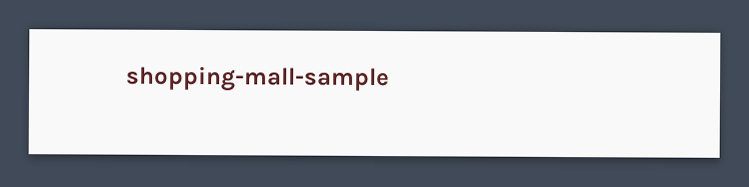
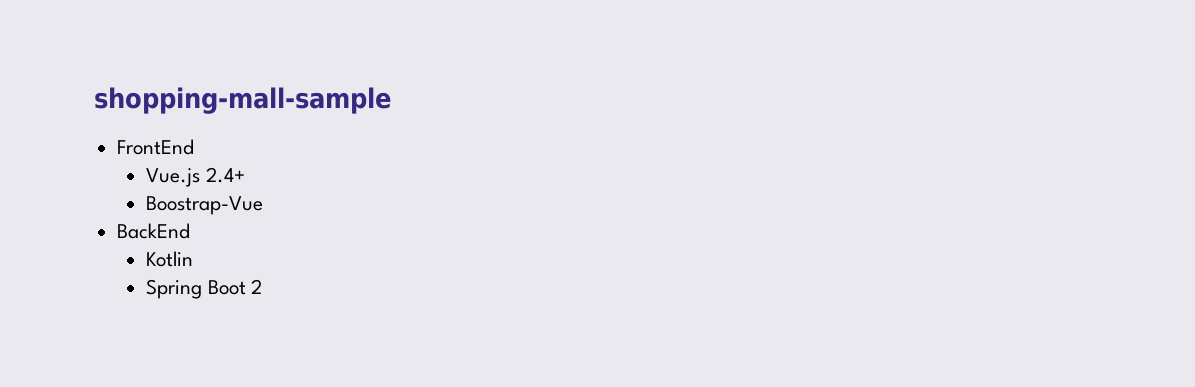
+ FrontEnd
+ Vue.js 2.4+
+ Boostrap-Vue
+ BackEnd
+ Kotlin
+ Spring Boot 2

